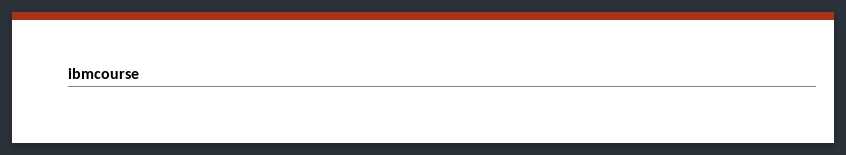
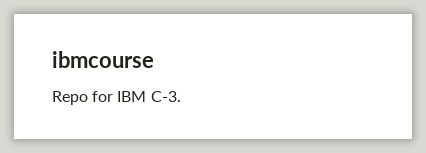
+ Repo for IBM C-3.

